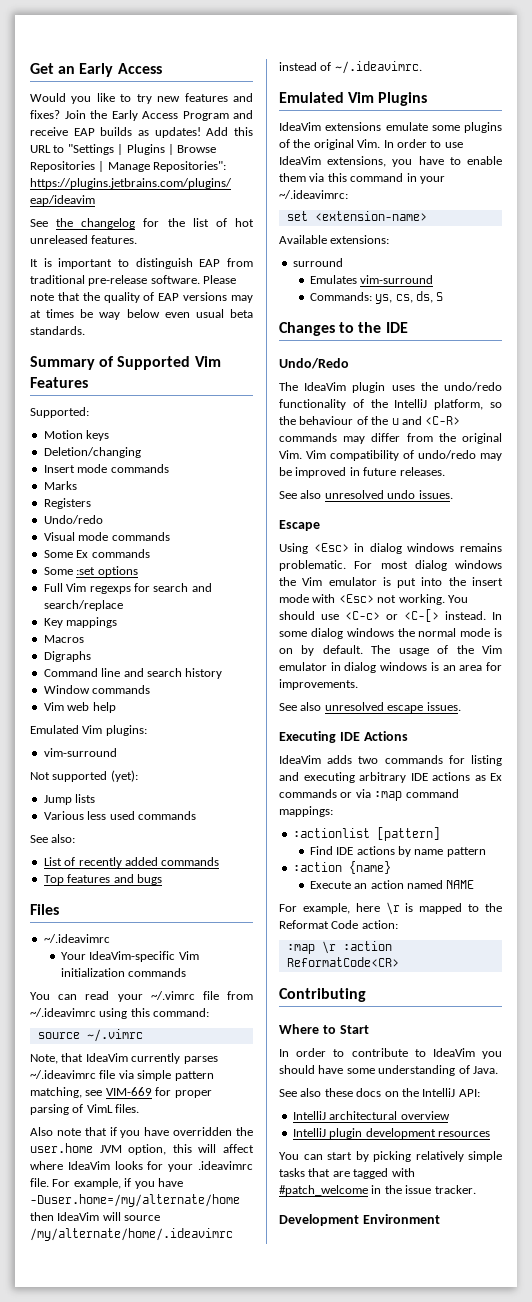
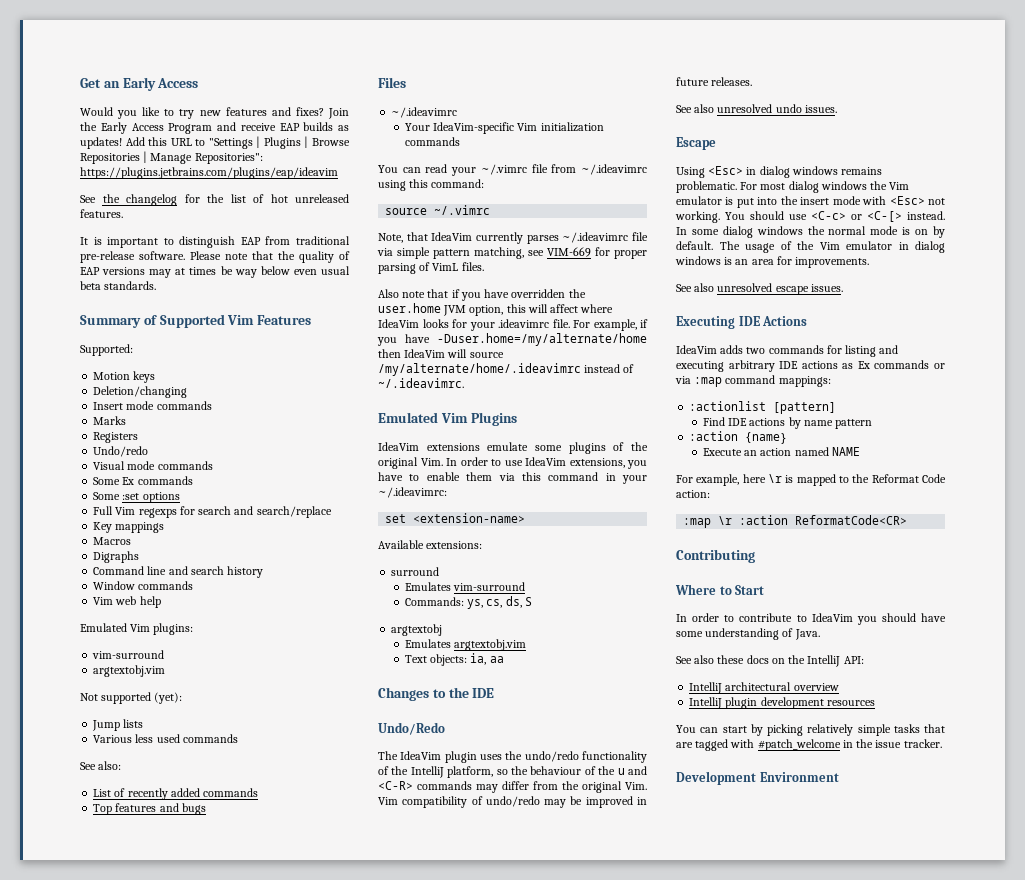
  Emulated Vim plugins:
  vim-surround
+ argtextobj.vim
+ argtextobj
+ Emulates argtextobj.vim
+ Text objects: ia, aa

